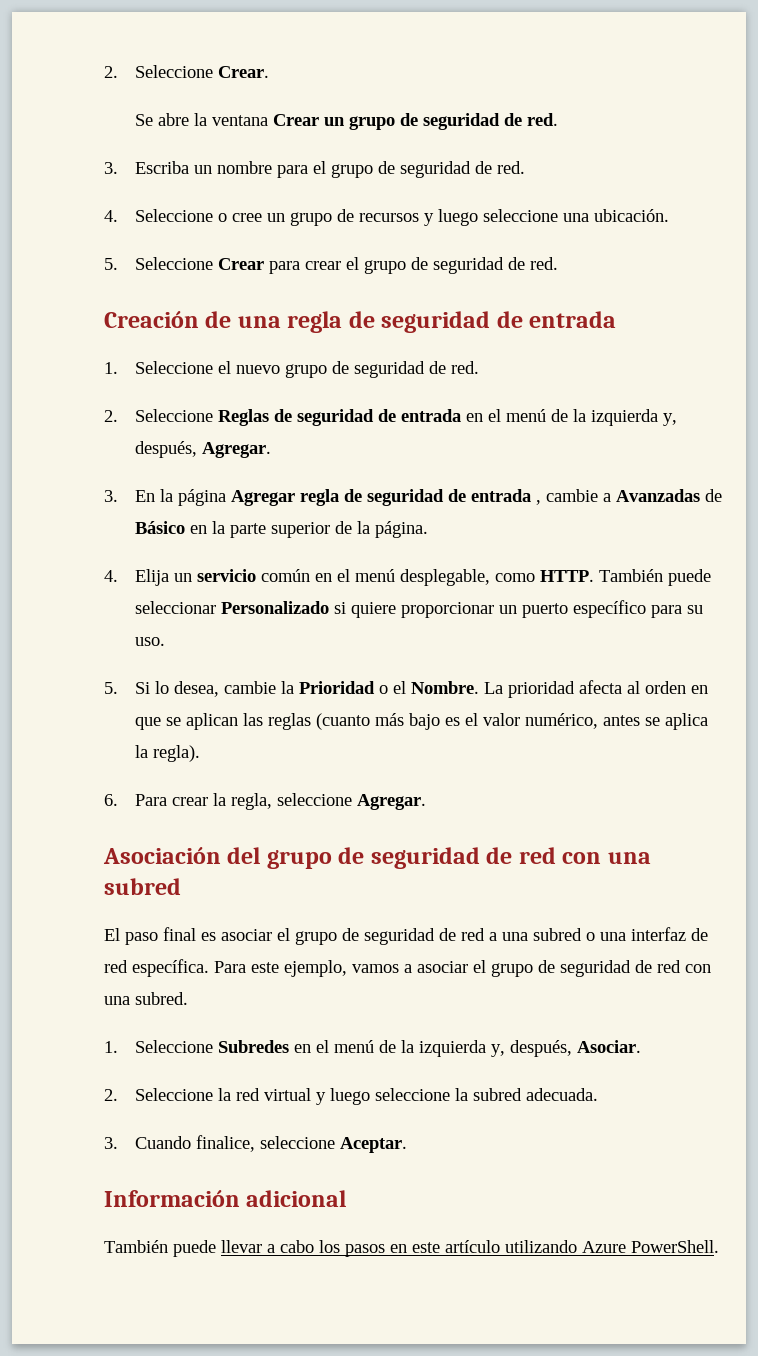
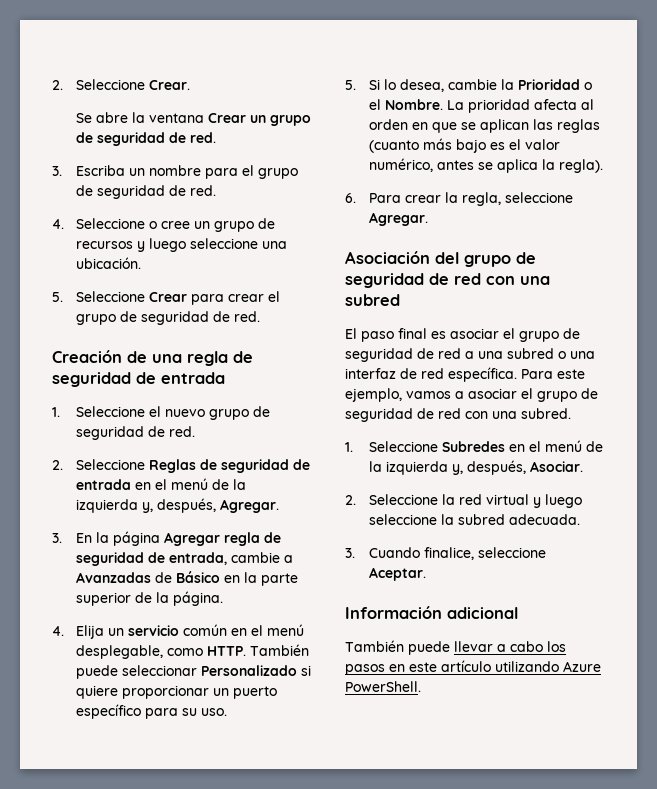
- 3. En la página Agregar regla de seguridad de entrada , cambie a Avanzadas de Básico en la parte superior de la página.
+ 3. En la página Agregar regla de seguridad de entrada, cambie a Avanzadas de Básico en la parte superior de la página.

